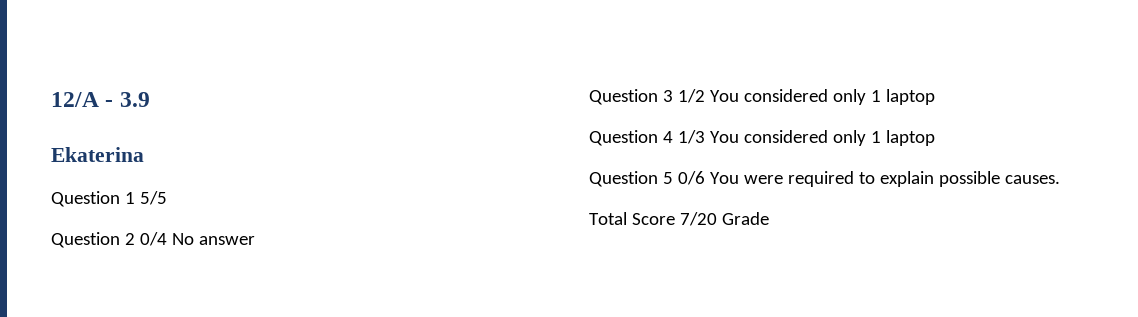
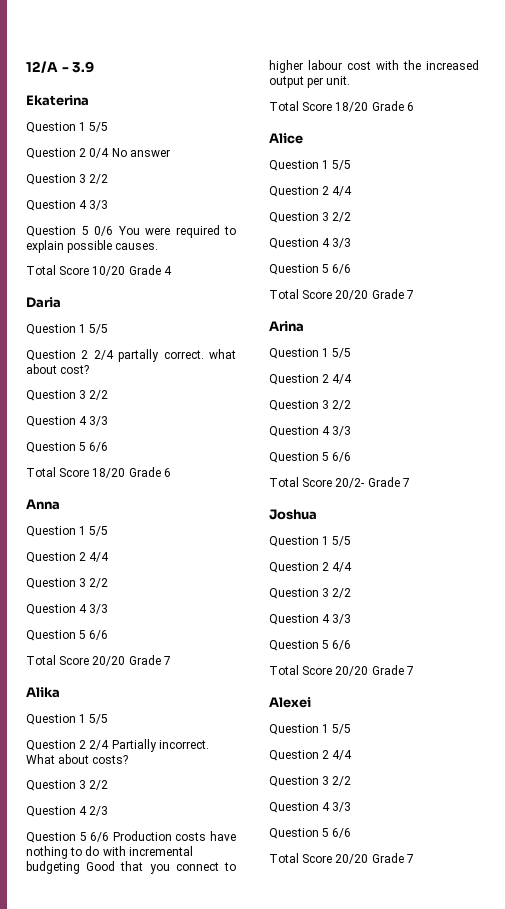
  Question 2 0/4 No answer
- Question 3 1/2 You considered only 1 laptop
- Question 4 1/3 You considered only 1 laptop
+ Question 3 2/2
+ Question 4 3/3
- Total Score 7/20 Grade
+ Total Score 10/20 Grade 4
+ Daria
+ Question 1 5/5
+ Question 2 2/4 partally correct. what about cost?
+ Question 3 2/2
+ Question 4 3/3
+ Question 5 6/6
+ Total Score 18/20 Grade 6
+ Anna
+ Question 1 5/5
+ Question 2 4/4
+ Question 3 2/2
+ Question 4 3/3
+ Question 5 6/6
+ Total Score 20/20 Grade 7
+ Alika
+ Question 1 5/5
+ Question 2 2/4 Partially incorrect. What about costs?
+ Question 3 2/2
+ Question 4 2/3
+ Question 5 6/6 Production costs have nothing to do with incremental budgeting Good that you connect to higher labour cost with the increased output per unit.
+ Total Score 18/20 Grade 6
+ Alice
+ Question 1 5/5
+ Question 2 4/4
+ Question 3 2/2
+ Question 4 3/3
+ Question 5 6/6
+ Total Score 20/20 Grade 7
+ Arina
+ Question 1 5/5
+ Question 2 4/4
+ Question 3 2/2
+ Question 4 3/3
+ Question 5 6/6
+ Total Score 20/2- Grade 7
+ Joshua
+ Question 1 5/5
+ Question 2 4/4
+ Question 3 2/2
+ Question 4 3/3
+ Question 5 6/6
+ Total Score 20/20 Grade 7
+ Alexei
+ Question 1 5/5
+ Question 2 4/4
+ Question 3 2/2
+ Question 4 3/3
+ Question 5 6/6
+ Total Score 20/20 Grade 7

